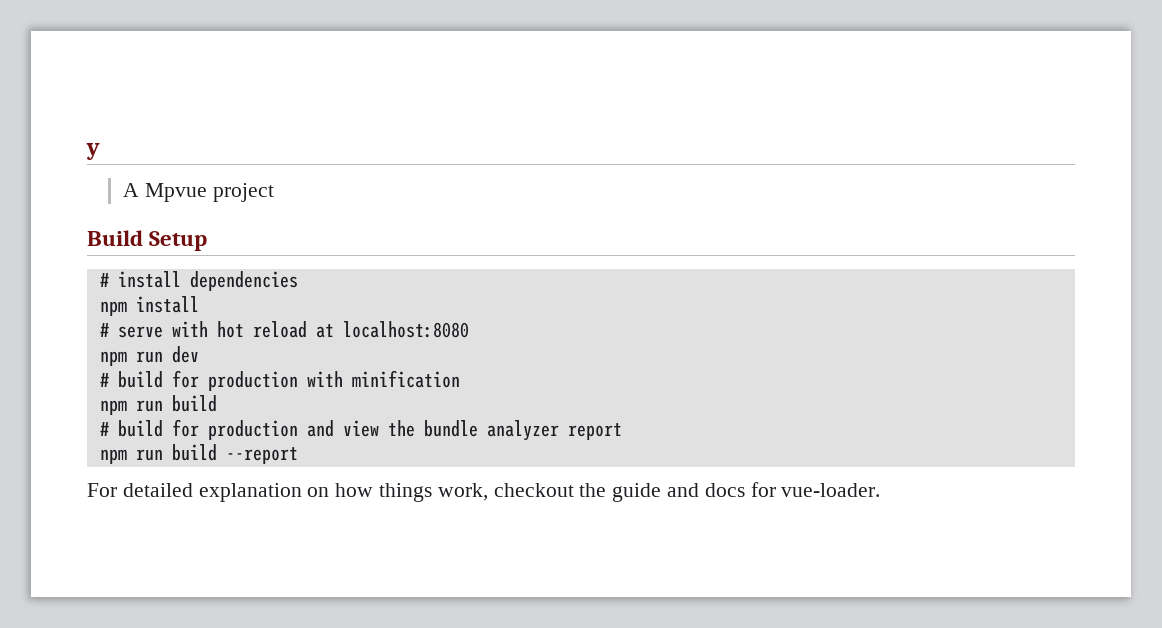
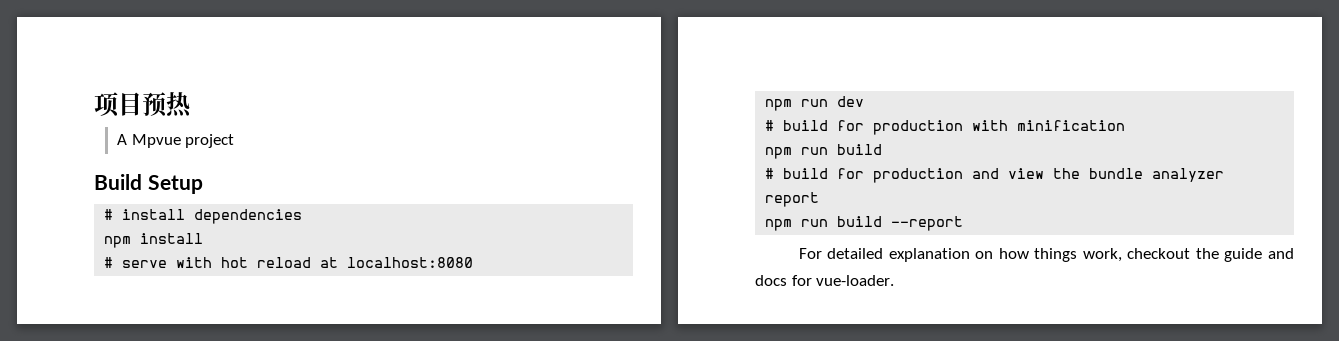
- y
+ 项目预热

